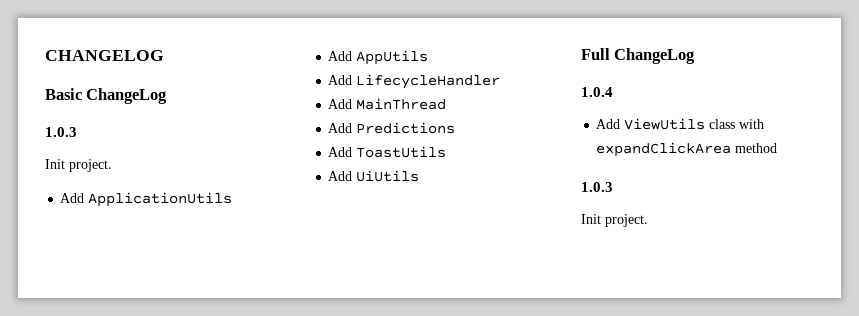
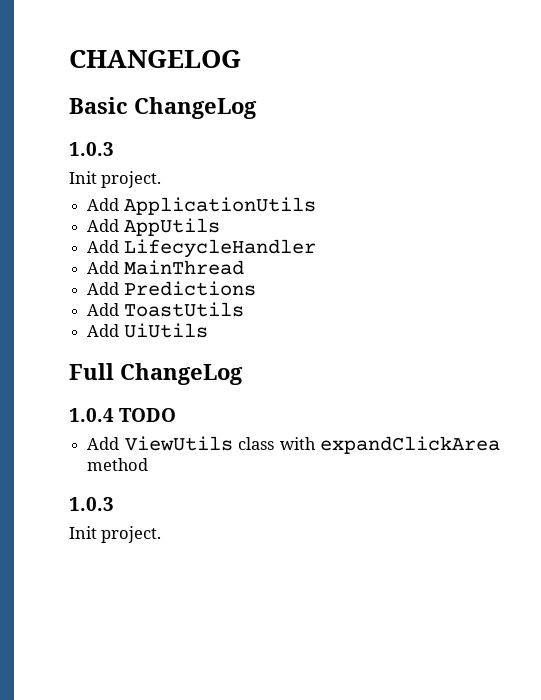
- 1.0.4
+ 1.0.4 TODO

